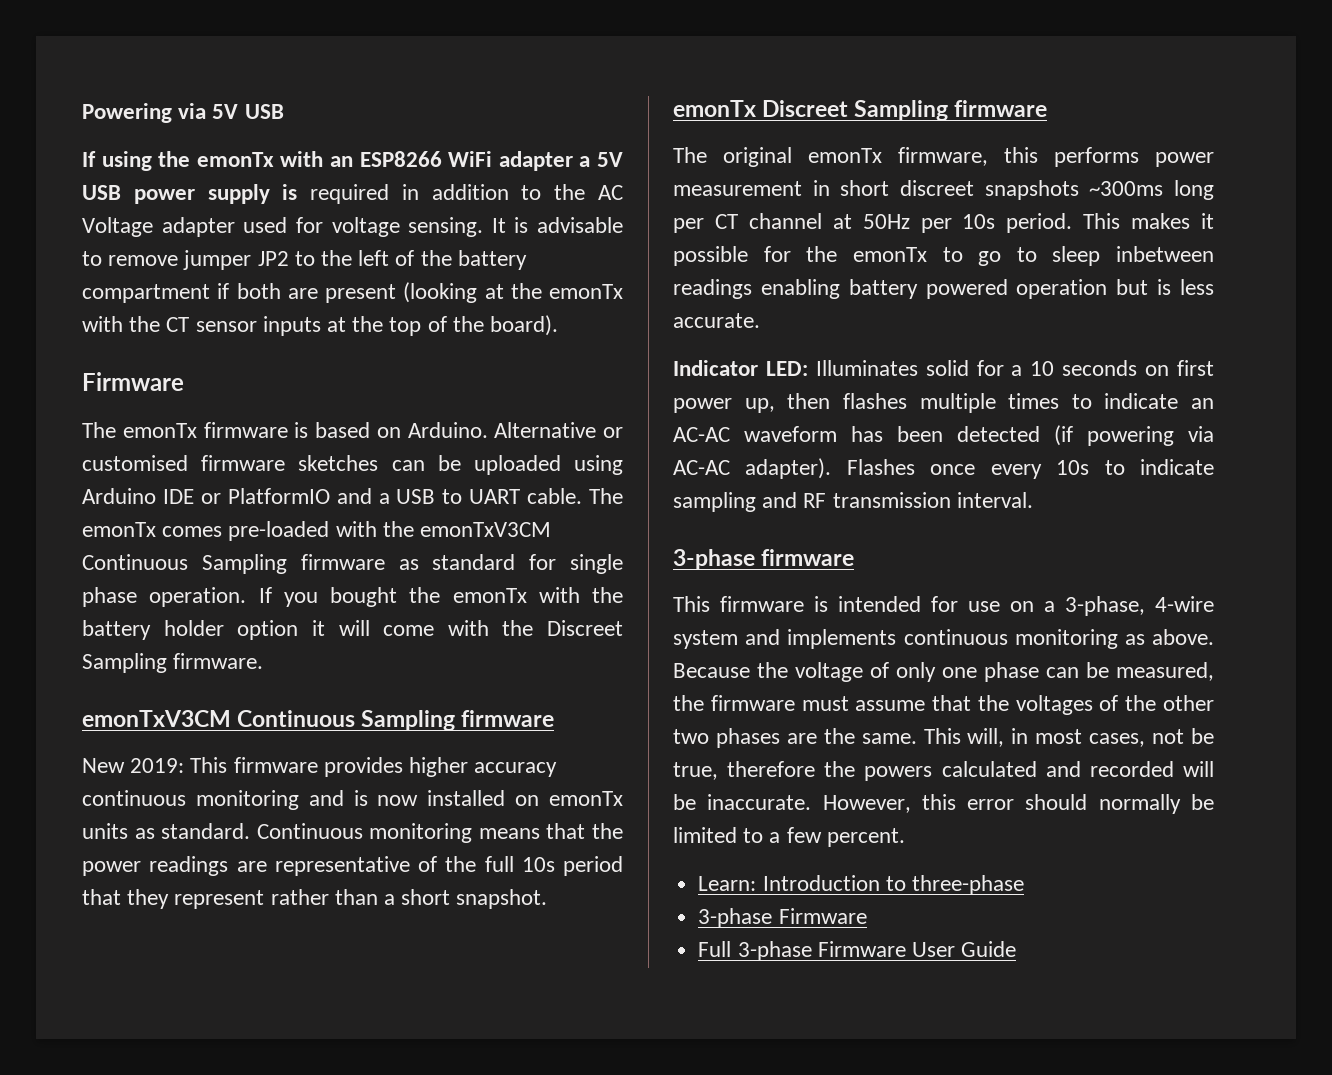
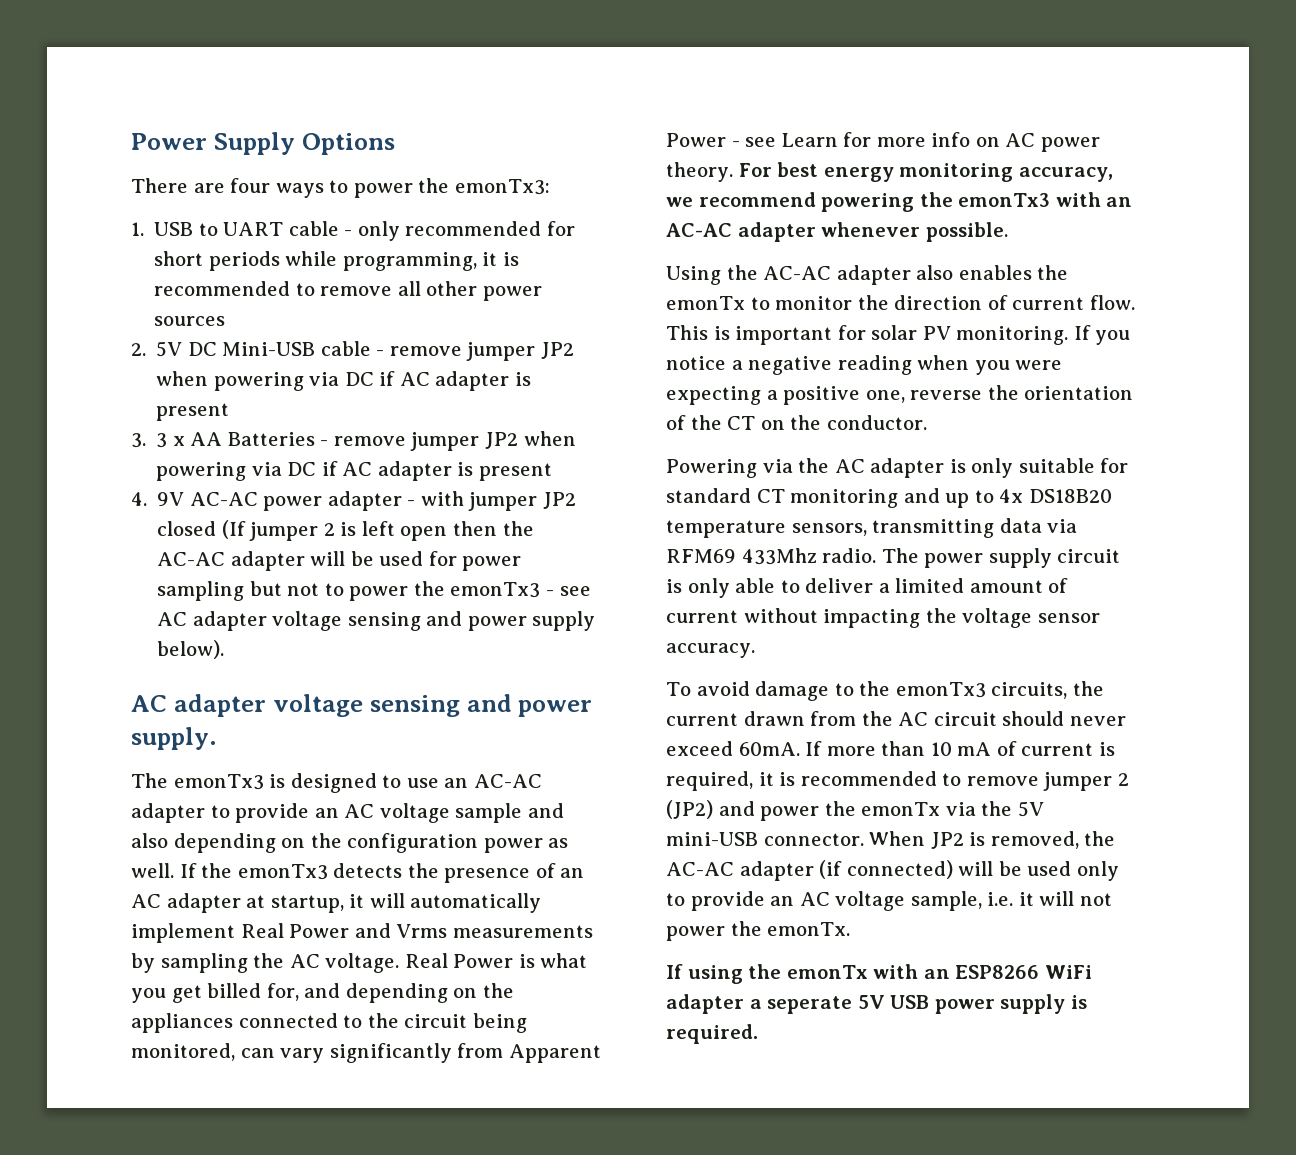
- Powering via 5V USB
+ Power Supply Options
+ There are four ways to power the emonTx3:
+ 1. USB to UART cable - only recommended for short periods while programming, it is recommended to remove all other power sources
+ 2. 5V DC Mini-USB cable - remove jumper JP2 when powering via DC if AC adapter is present
+ 3. 3 x AA Batteries - remove jumper JP2 when powering via DC if AC adapter is present
+ 4. 9V AC-AC power adapter - with jumper JP2 closed (If jumper 2 is left open then the AC-AC adapter will be used for power sampling but not to power the emonTx3 - see AC adapter voltage sensing and power supply below).
+ AC adapter voltage sensing and power supply.
+ The emonTx3 is designed to use an AC-AC adapter to provide an AC voltage sample and also depending on the configuration power as well. If the emonTx3 detects the presence of an AC adapter at startup, it will automatically implement Real Power and Vrms measurements by sampling the AC voltage. Real Power is what you get billed for, and depending on the appliances connected to the circuit being monitored, can vary significantly from Apparent Power - see Learn for more info on AC power theory. For best energy monitoring accuracy, we recommend powering the emonTx3 with an AC-AC adapter whenever possible.
+ Using the AC-AC adapter also enables the emonTx to monitor the direction of current flow. This is important for solar PV monitoring. If you notice a negative reading when you were expecting a positive one, reverse the orientation of the CT on the conductor.
+ Powering via the AC adapter is only suitable for standard CT monitoring and up to 4x DS18B20 temperature sensors, transmitting data via RFM69 433Mhz radio. The power supply circuit is only able to deliver a limited amount of current without impacting the voltage sensor accuracy.
+ To avoid damage to the emonTx3 circuits, the current drawn from the AC circuit should never exceed 60mA. If more than 10 mA of current is required, it is recommended to remove jumper 2 (JP2) and power the emonTx via the 5V mini-USB connector. When JP2 is removed, the AC-AC adapter (if connected) will be used only to provide an AC voltage sample, i.e. it will not power the emonTx.
- If using the emonTx with an ESP8266 WiFi adapter a 5V USB power supply is required in addition to the AC Voltage adapter used for voltage sensing. It is advisable to remove jumper JP2 to the left of the battery compartment if both are present (looking at the emonTx with the CT sensor inputs at the top of the board).
- Firmware
- The emonTx firmware is based on Arduino. Alternative or customised firmware sketches can be uploaded using Arduino IDE or PlatformIO and a USB to UART cable. The emonTx comes pre-loaded with the emonTxV3CM Continuous Sampling firmware as standard for single phase operation. If you bought the emonTx with the battery holder option it will come with the Discreet Sampling firmware.
- emonTxV3CM Continuous Sampling firmware
- New 2019: This firmware provides higher accuracy continuous monitoring and is now installed on emonTx units as standard. Continuous monitoring means that the power readings are representative of the full 10s period that they represent rather than a short snapshot.
- emonTx Discreet Sampling firmware
- The original emonTx firmware, this performs power measurement in short discreet snapshots ~300ms long per CT channel at 50Hz per 10s period. This makes it possible for the emonTx to go to sleep inbetween readings enabling battery powered operation but is less accurate.
- Indicator LED: Illuminates solid for a 10 seconds on first power up, then flashes multiple times to indicate an AC-AC waveform has been detected (if powering via AC-AC adapter). Flashes once every 10s to indicate sampling and RF transmission interval.
- 3-phase firmware
- This firmware is intended for use on a 3-phase, 4-wire system and implements continuous monitoring as above. Because the voltage of only one phase can be measured, the firmware must assume that the voltages of the other two phases are the same. This will, in most cases, not be true, therefore the powers calculated and recorded will be inaccurate. However, this error should normally be limited to a few percent.
- Learn: Introduction to three-phase
- 3-phase Firmware
- Full 3-phase Firmware User Guide
+ If using the emonTx with an ESP8266 WiFi adapter a seperate 5V USB power supply is required.

